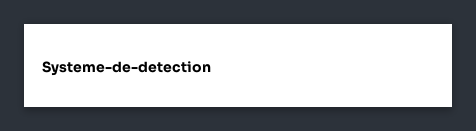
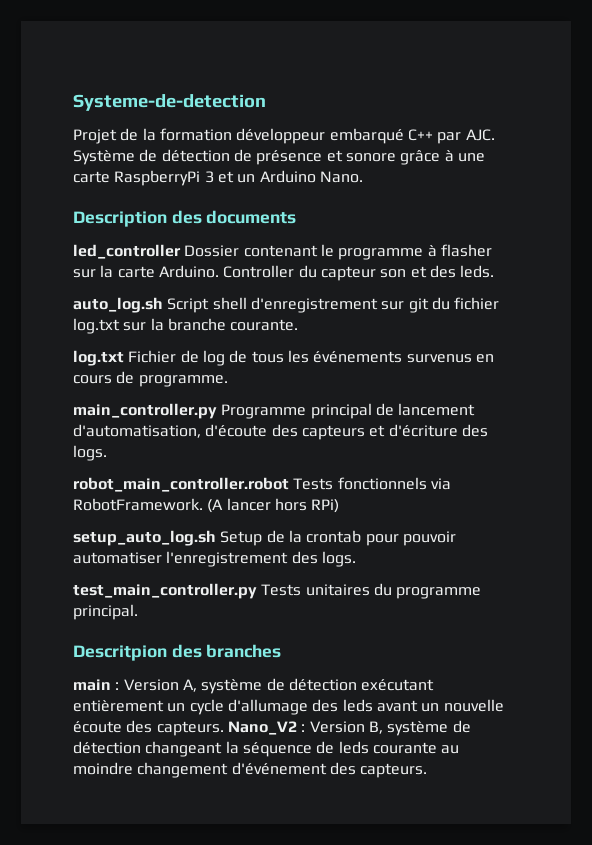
+ Projet de la formation développeur embarqué C++ par AJC. Système de détection de présence et sonore grâce à une carte RaspberryPi 3 et un Arduino Nano.
+ Description des documents
+ led_controller Dossier contenant le programme à flasher sur la carte Arduino. Controller du capteur son et des leds.
+ auto_log.sh Script shell d'enregistrement sur git du fichier log.txt sur la branche courante.
+ log.txt Fichier de log de tous les événements survenus en cours de programme.
+ main_controller.py Programme principal de lancement d'automatisation, d'écoute des capteurs et d'écriture des logs.
+ robot_main_controller.robot Tests fonctionnels via RobotFramework. (A lancer hors RPi)
+ setup_auto_log.sh Setup de la crontab pour pouvoir automatiser l'enregistrement des logs.
+ test_main_controller.py Tests unitaires du programme principal.
+ Descritpion des branches
+ main : Version A, système de détection exécutant entièrement un cycle d'allumage des leds avant un nouvelle écoute des capteurs. Nano_V2 : Version B, système de détection changeant la séquence de leds courante au moindre changement d'événement des capteurs.

